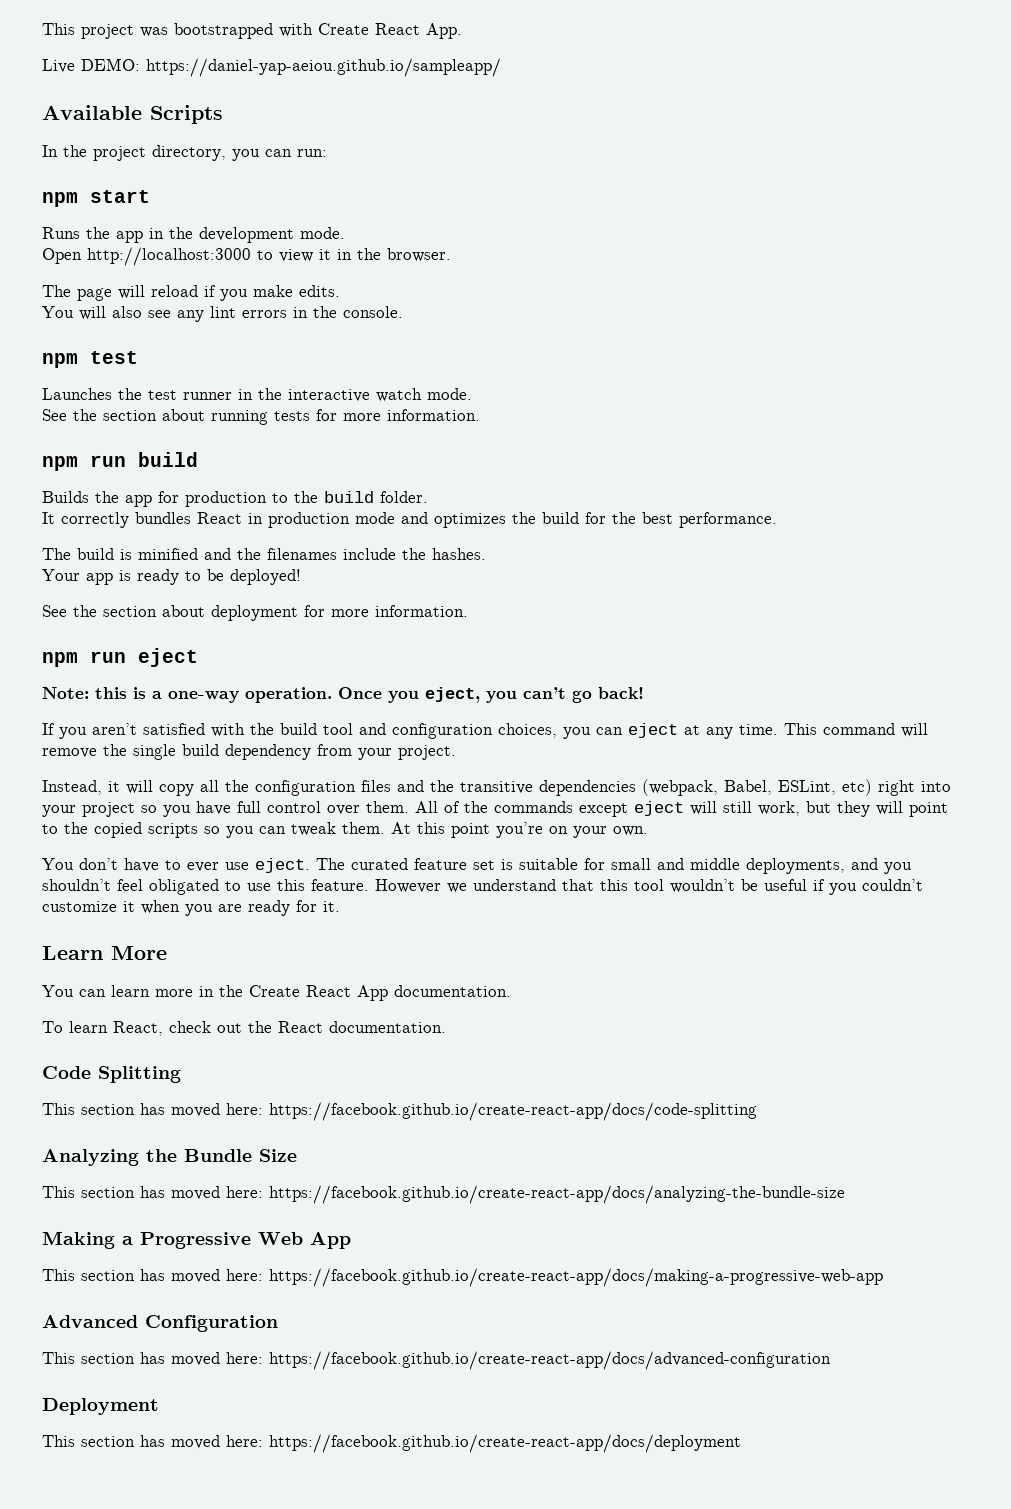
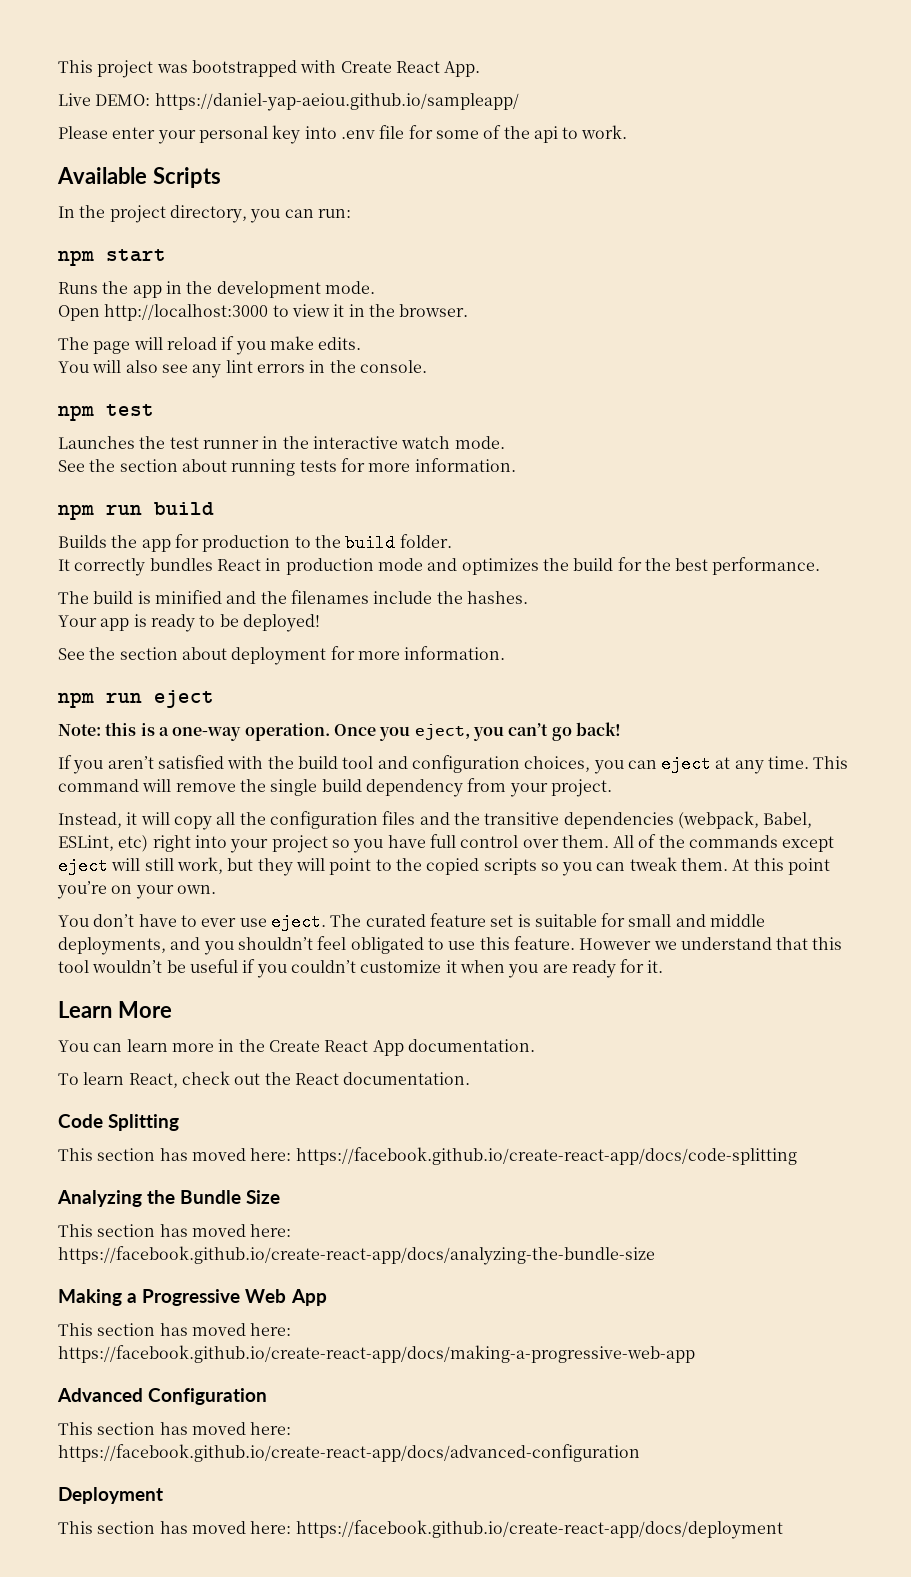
+ Please enter your personal key into .env file for some of the api to work.

